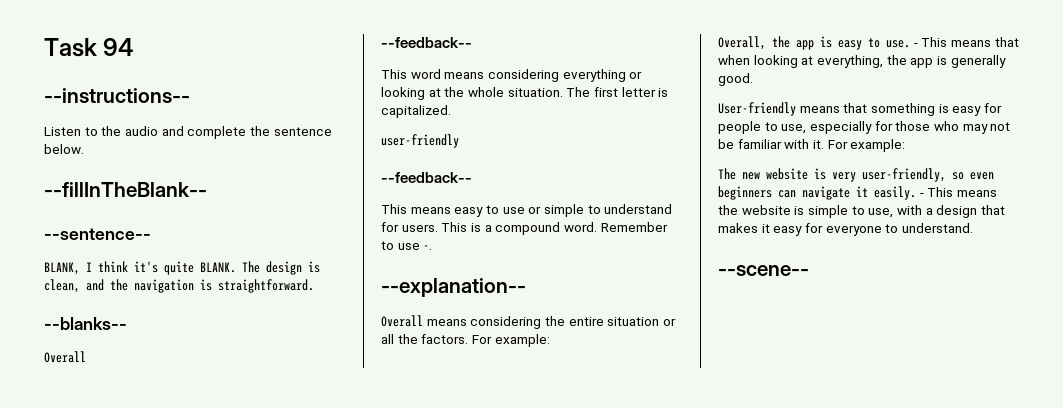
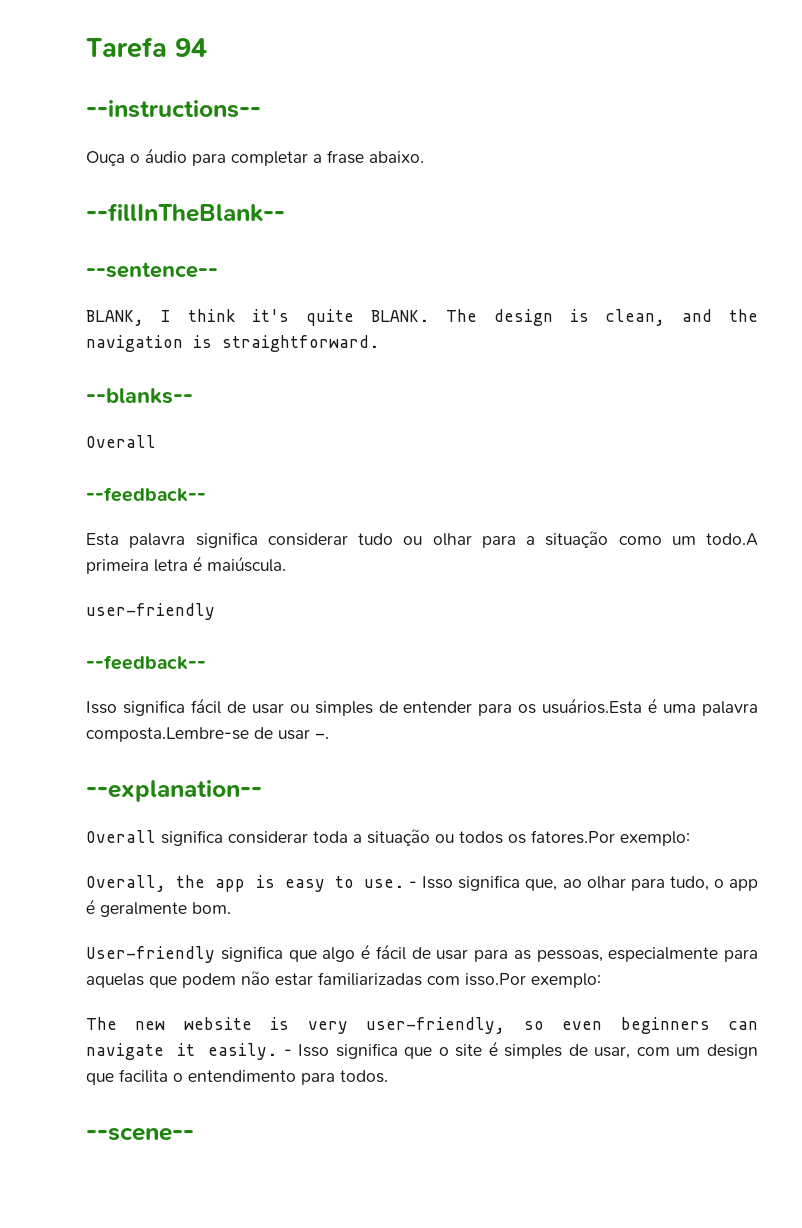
- Task 94
+ Tarefa 94
- Listen to the audio and complete the sentence below.
+ Ouça o áudio para completar a frase abaixo.
- This word means considering everything or looking at the whole situation. The first letter is capitalized.
+ Esta palavra significa considerar tudo ou olhar para a situação como um todo.A primeira letra é maiúscula.
  user-friendly
  --feedback--
- This means easy to use or simple to understand for users. This is a compound word. Remember to use -.
+ Isso significa fácil de usar ou simples de entender para os usuários.Esta é uma palavra composta.Lembre-se de usar -.
  --explanation--
- Overall means considering the entire situation or all the factors. For example:
+ Overall significa considerar toda a situação ou todos os fatores.Por exemplo:
- - This means that when looking at everything, the app is generally good.
- User-friendly means that something is easy for people to use, especially for those who may not be familiar with it. For example:
+ - Isso significa que, ao olhar para tudo, o app é geralmente bom.
+ User-friendly significa que algo é fácil de usar para as pessoas, especialmente para aquelas que podem não estar familiarizadas com isso.Por exemplo:
- - This means the website is simple to use, with a design that makes it easy for everyone to understand.
+ - Isso significa que o site é simples de usar, com um design que facilita o entendimento para todos.

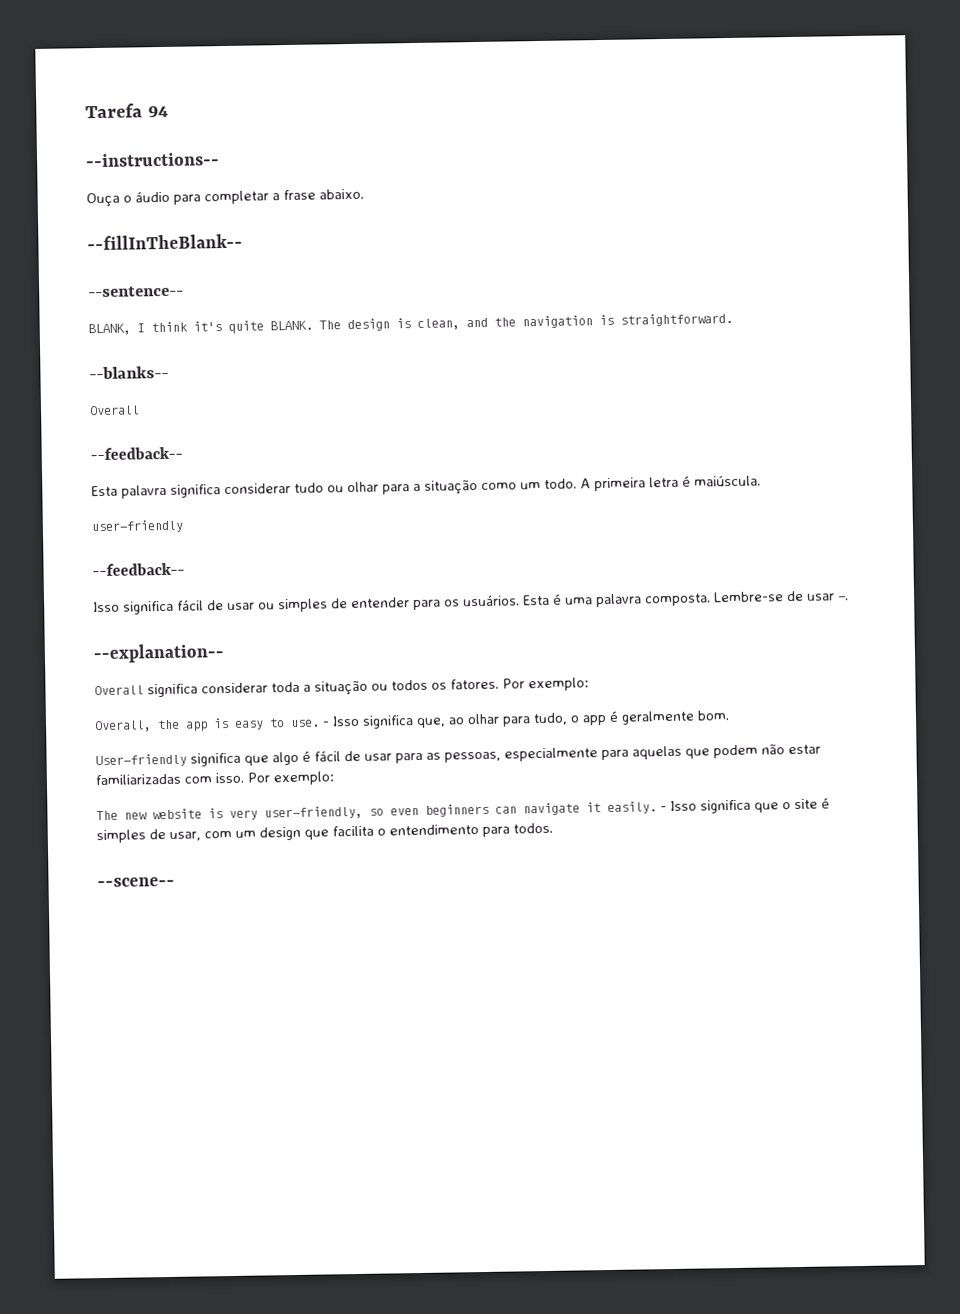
- Esta palavra significa considerar tudo ou olhar para a situação como um todo.A primeira letra é maiúscula.
+ Esta palavra significa considerar tudo ou olhar para a situação como um todo. A primeira letra é maiúscula.
- Isso significa fácil de usar ou simples de entender para os usuários.Esta é uma palavra composta.Lembre-se de usar -.
+ Isso significa fácil de usar ou simples de entender para os usuários. Esta é uma palavra composta. Lembre-se de usar -.
- Overall significa considerar toda a situação ou todos os fatores.Por exemplo:
+ Overall significa considerar toda a situação ou todos os fatores. Por exemplo:
- User-friendly significa que algo é fácil de usar para as pessoas, especialmente para aquelas que podem não estar familiarizadas com isso.Por exemplo:
+ User-friendly significa que algo é fácil de usar para as pessoas, especialmente para aquelas que podem não estar familiarizadas com isso. Por exemplo:

